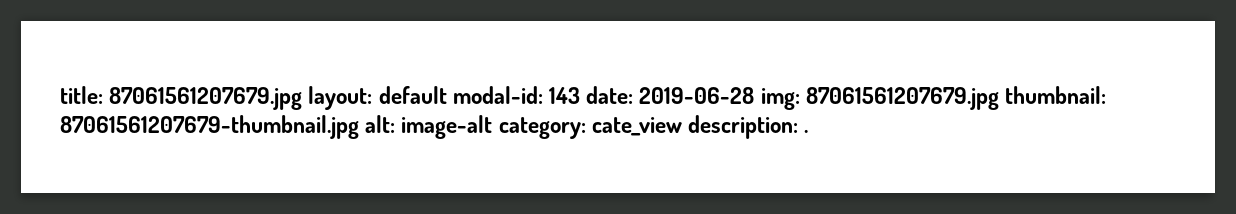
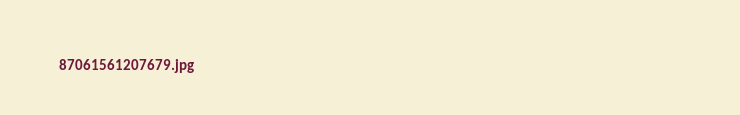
- title: 87061561207679.jpg layout: default modal-id: 143 date: 2019-06-28 img: 87061561207679.jpg thumbnail: 87061561207679-thumbnail.jpg alt: image-alt category: cate_view description: .
+ 87061561207679.jpg

